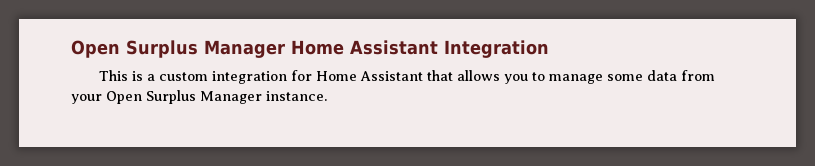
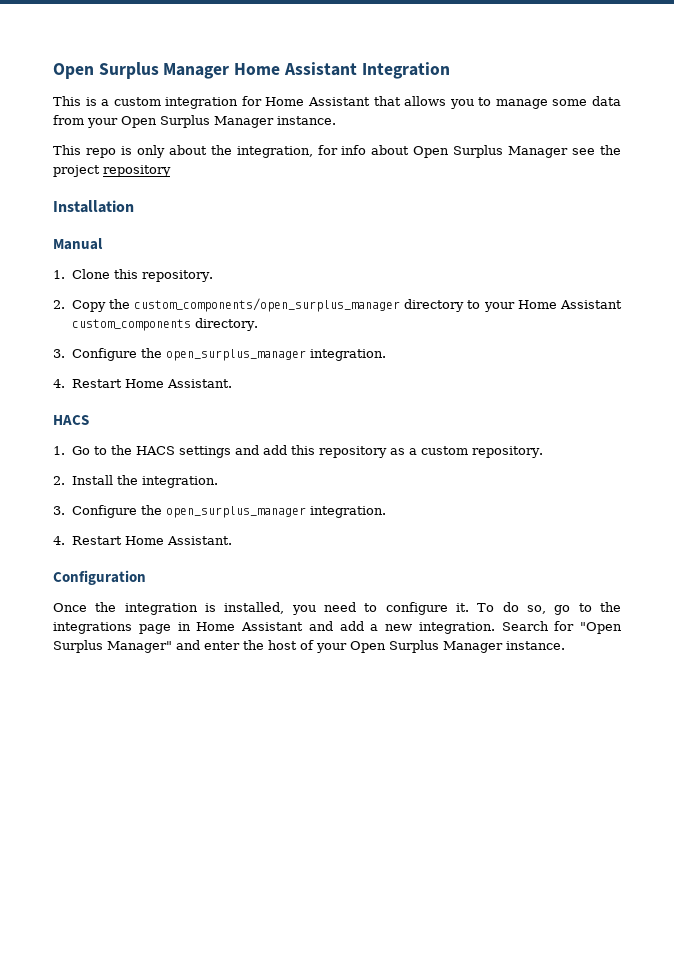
+ This repo is only about the integration, for info about Open Surplus Manager see the project repository
+ Installation
+ Manual
+ 1. Clone this repository.
+ 2. Copy the custom_components/open_surplus_manager directory to your Home Assistant custom_components directory.
+ 3. Configure the open_surplus_manager integration.
+ 4. Restart Home Assistant.
+ HACS
+ 1. Go to the HACS settings and add this repository as a custom repository.
+ 2. Install the integration.
+ 3. Configure the open_surplus_manager integration.
+ 4. Restart Home Assistant.
+ Configuration
+ Once the integration is installed, you need to configure it. To do so, go to the integrations page in Home Assistant and add a new integration. Search for "Open Surplus Manager" and enter the host of your Open Surplus Manager instance.

